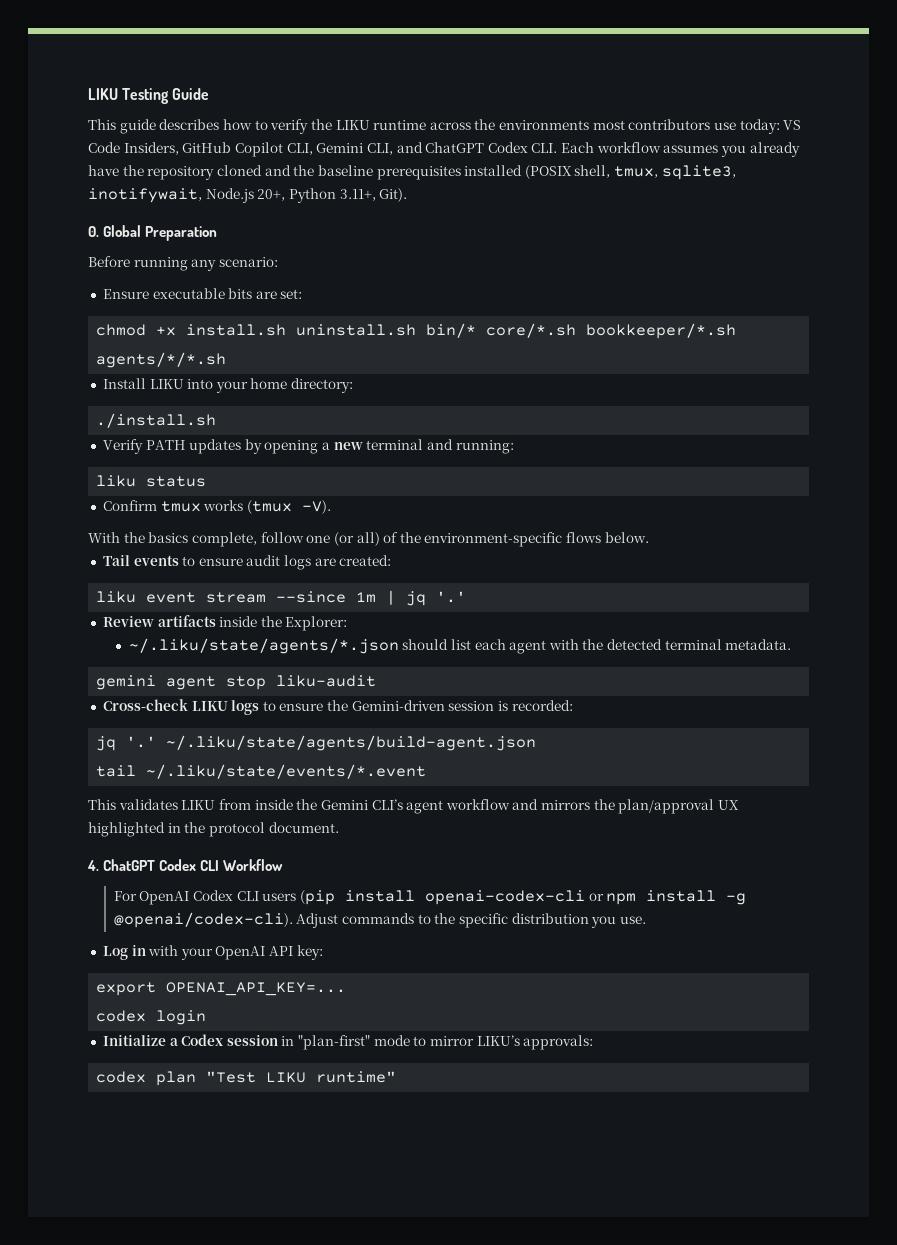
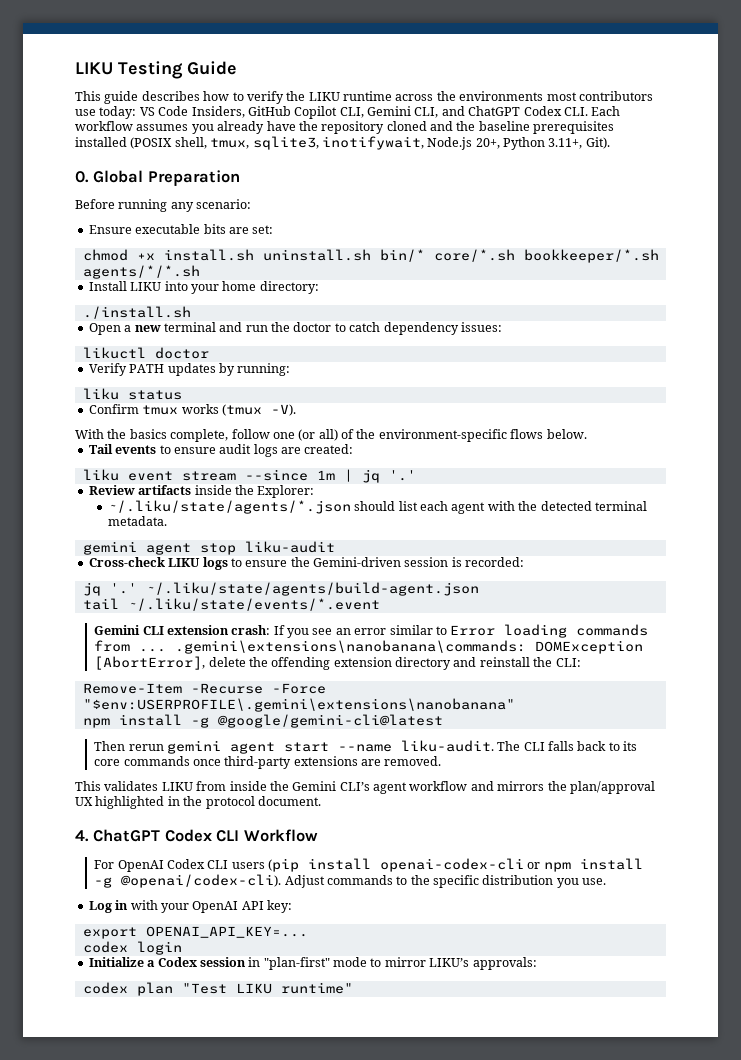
+ Open a new terminal and run the doctor to catch dependency issues:
+ likuctl doctor
- Verify PATH updates by opening a new terminal and running:
+ Verify PATH updates by running:
+ Gemini CLI extension crash: If you see an error similar to Error loading commands from ... .gemini\extensions\nanobanana\commands: DOMException [AbortError], delete the offending extension directory and reinstall the CLI:
+ Remove-Item -Recurse -Force "$env:USERPROFILE\.gemini\extensions\nanobanana"
+ npm install -g @google/gemini-cli@latest
+ Then rerun gemini agent start --name liku-audit. The CLI falls back to its core commands once third-party extensions are removed.

